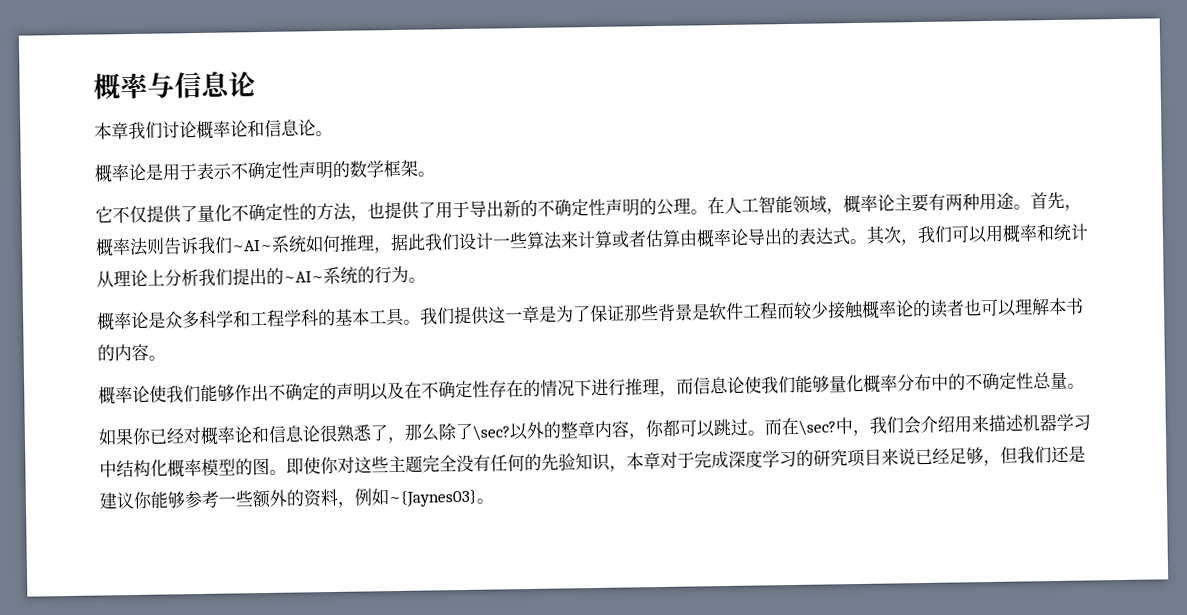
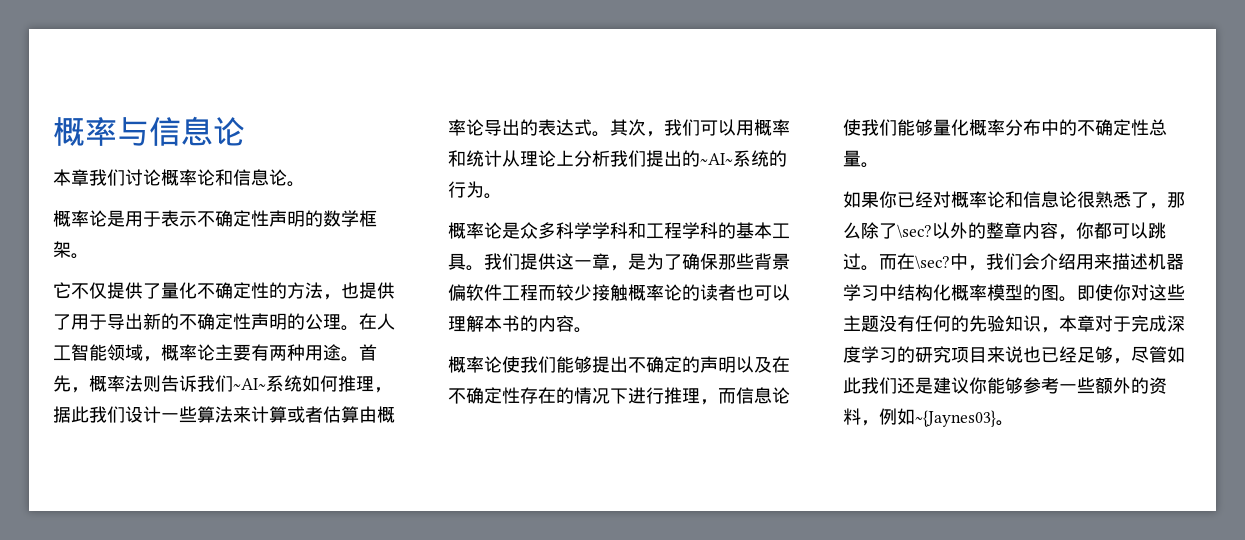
- 概率论是众多科学和工程学科的基本工具。
+ 概率论是众多科学学科和工程学科的基本工具。
- 我们提供这一章是为了保证那些背景是软件工程而较少接触概率论的读者也可以理解本书的内容。
+ 我们提供这一章，是为了确保那些背景偏软件工程而较少接触概率论的读者也可以理解本书的内容。
- 概率论使我们能够作出不确定的声明以及在不确定性存在的情况下进行推理，而信息论使我们能够量化概率分布中的不确定性总量。
+ 概率论使我们能够提出不确定的声明以及在不确定性存在的情况下进行推理，而信息论使我们能够量化概率分布中的不确定性总量。
- 即使你对这些主题完全没有任何的先验知识，本章对于完成深度学习的研究项目来说已经足够，但我们还是建议你能够参考一些额外的资料，例如~{Jaynes03}。
+ 即使你对这些主题没有任何的先验知识，本章对于完成深度学习的研究项目来说也已经足够，尽管如此我们还是建议你能够参考一些额外的资料，例如~{Jaynes03}。

